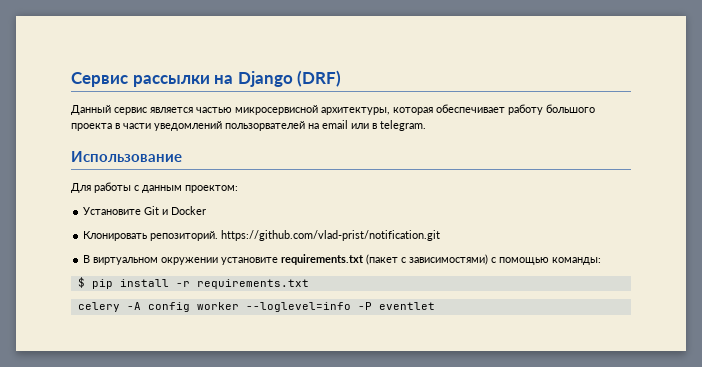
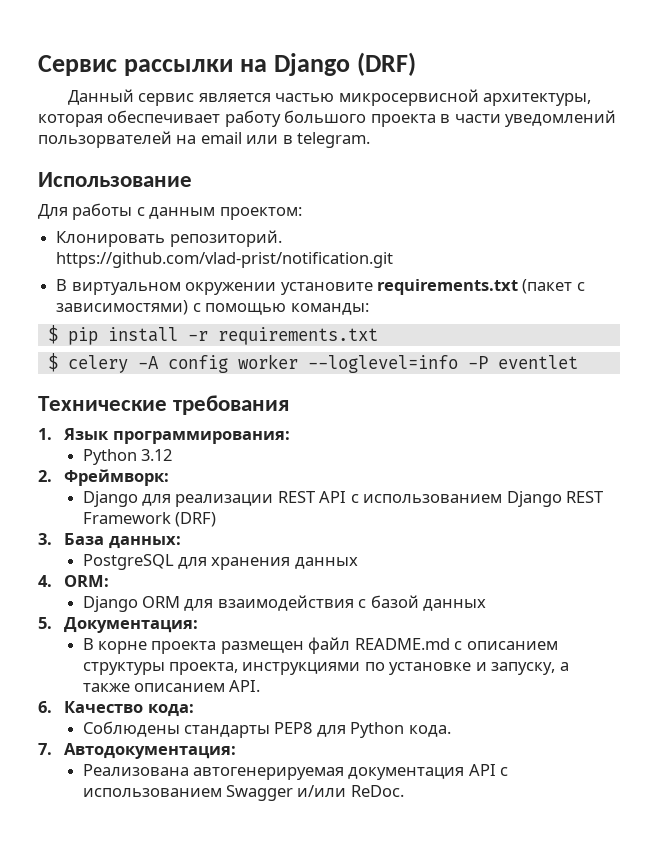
- Установите Git и Docker
- celery -A config worker --loglevel=info -P eventlet
+ $ celery -A config worker --loglevel=info -P eventlet
+ Технические требования
+ 1. Язык программирования:
+ Python 3.12
+ 2. Фреймворк:
+ Django для реализации REST API с использованием Django REST Framework (DRF)
+ 3. База данных:
+ PostgreSQL для хранения данных
+ 4. ORM:
+ Django ORM для взаимодействия с базой данных
+ 5. Документация:
+ В корне проекта размещен файл README.md с описанием структуры проекта, инструкциями по установке и запуску, а также описанием API.
+ 6. Качество кода:
+ Соблюдены стандарты PEP8 для Python кода.
+ 7. Автодокументация:
+ Реализована автогенерируемая документация API с использованием Swagger и/или ReDoc.

